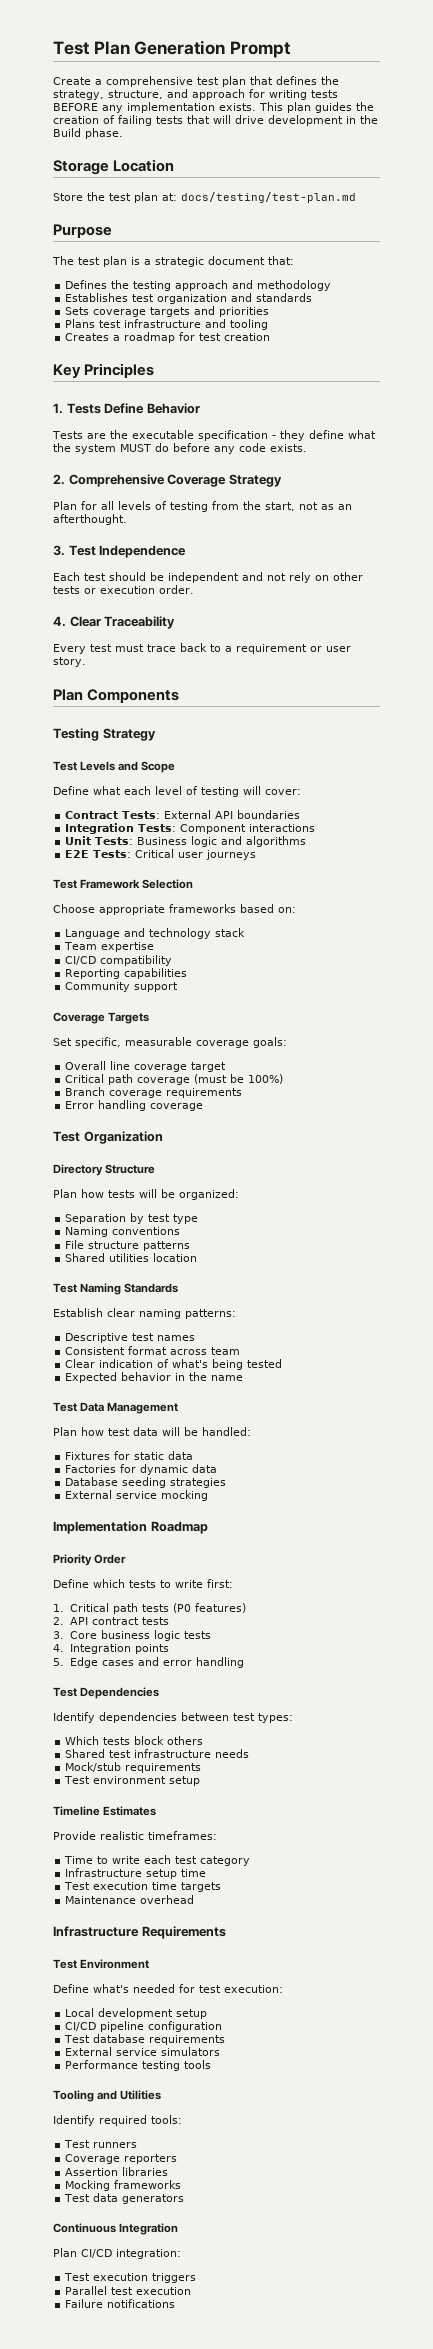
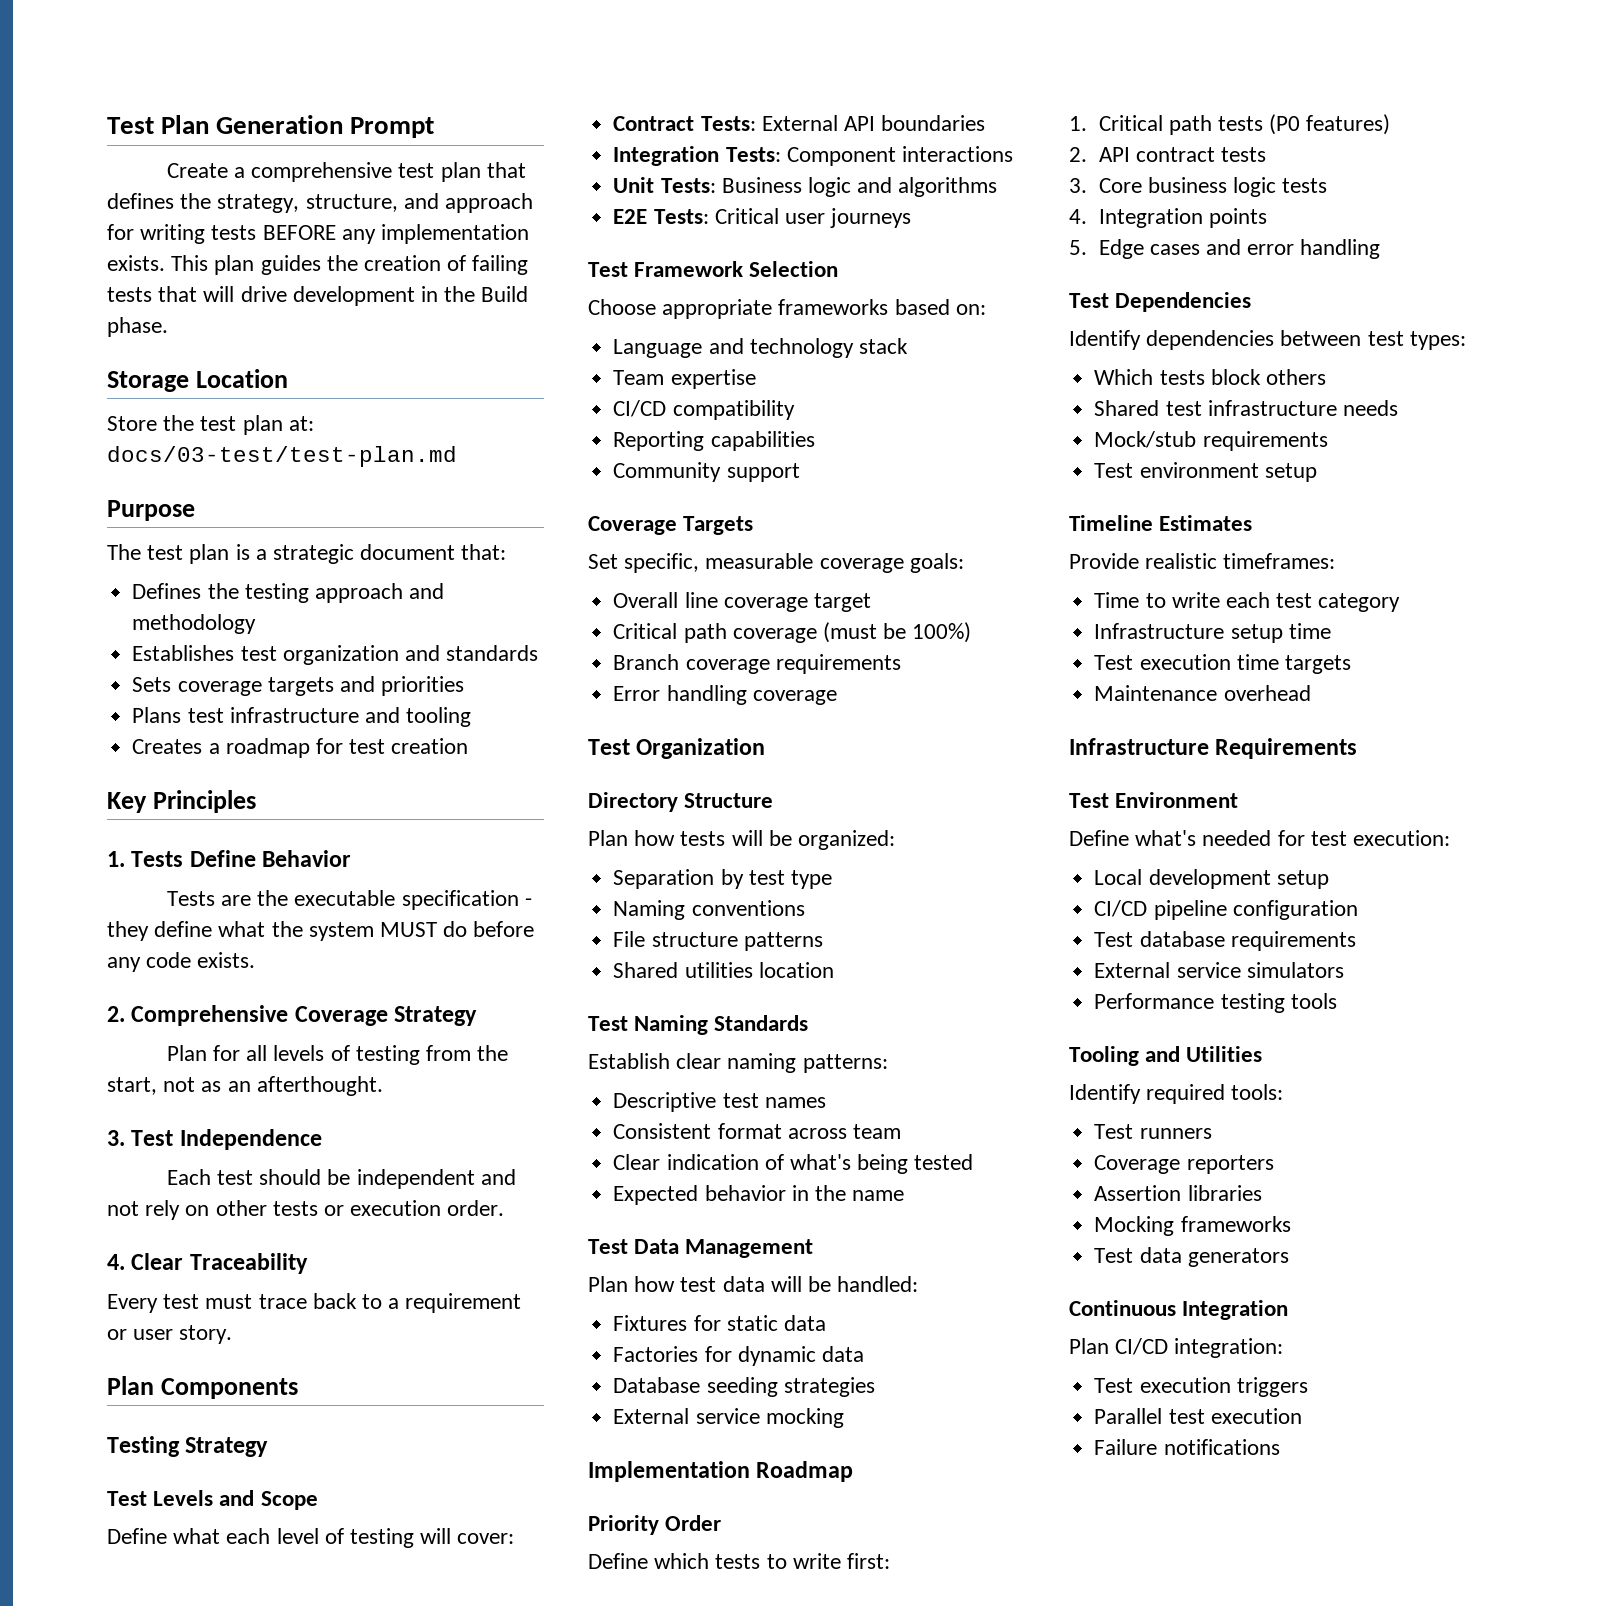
- Store the test plan at: docs/testing/test-plan.md
+ Store the test plan at: docs/03-test/test-plan.md

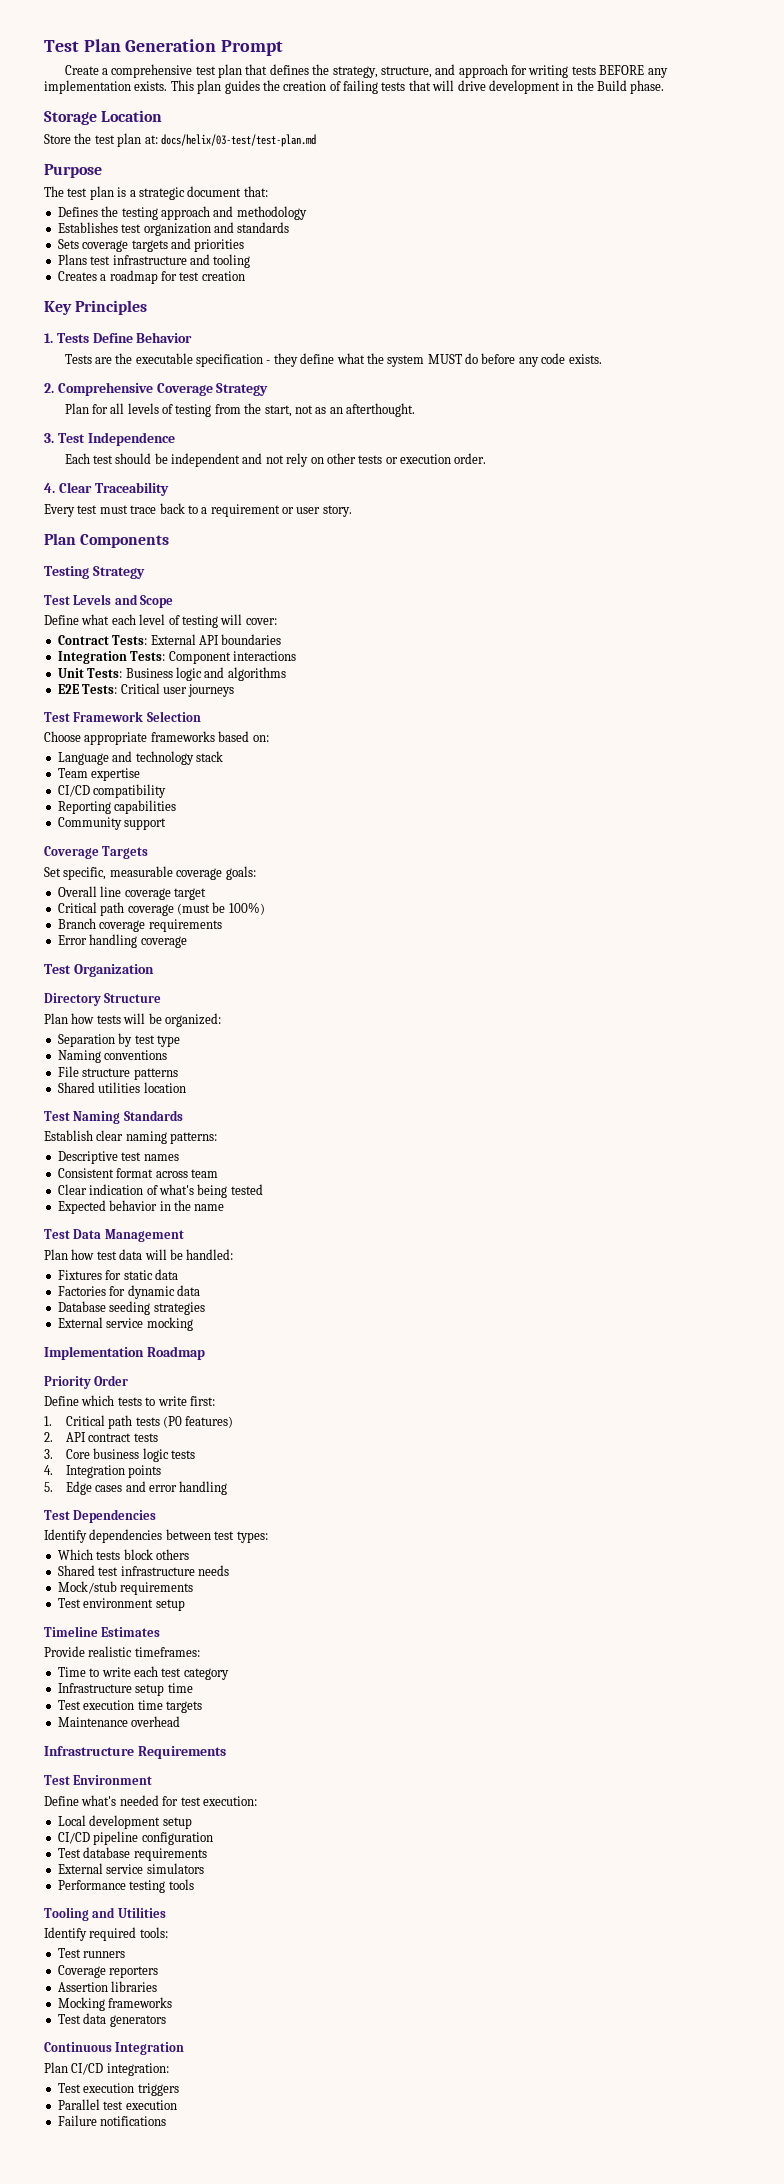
- Store the test plan at: docs/03-test/test-plan.md
+ Store the test plan at: docs/helix/03-test/test-plan.md

